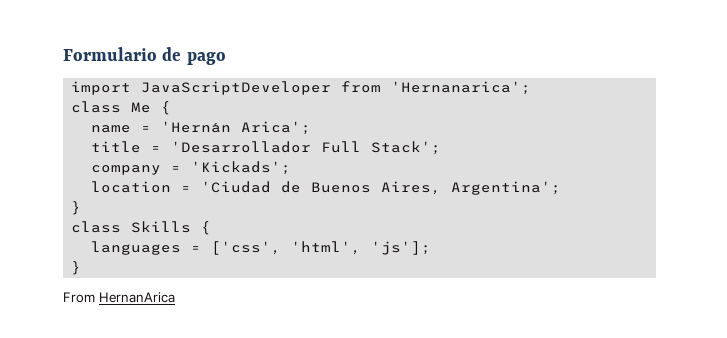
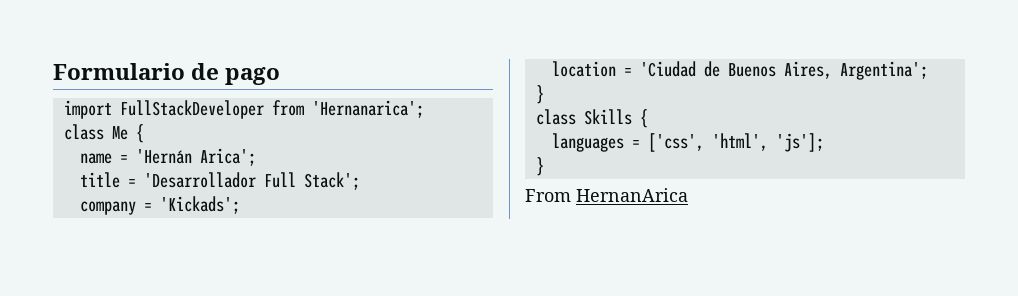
- import JavaScriptDeveloper from 'Hernanarica';
+ import FullStackDeveloper from 'Hernanarica';

